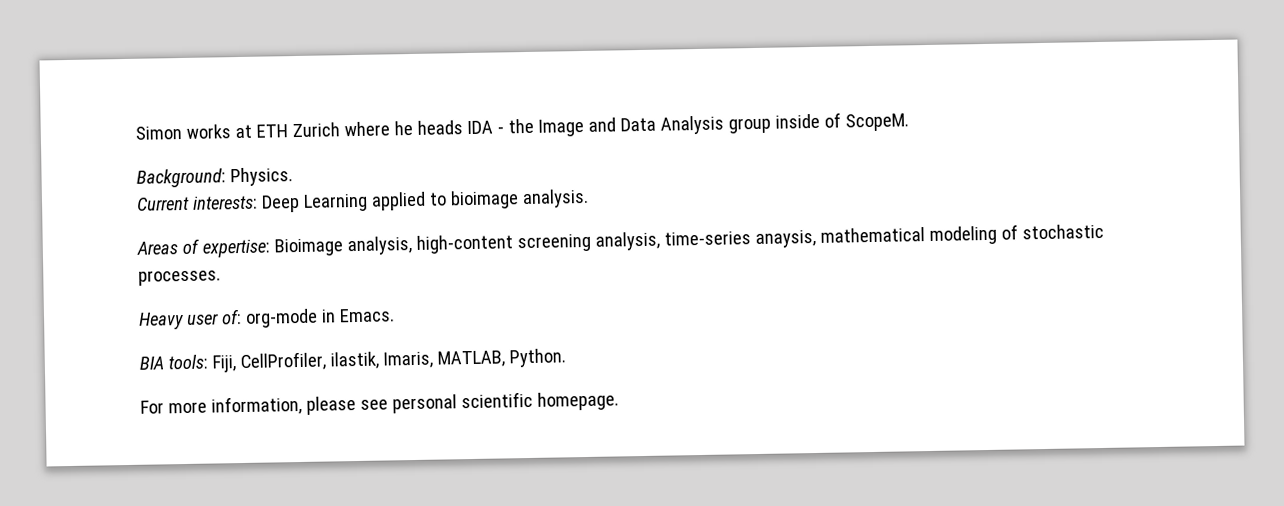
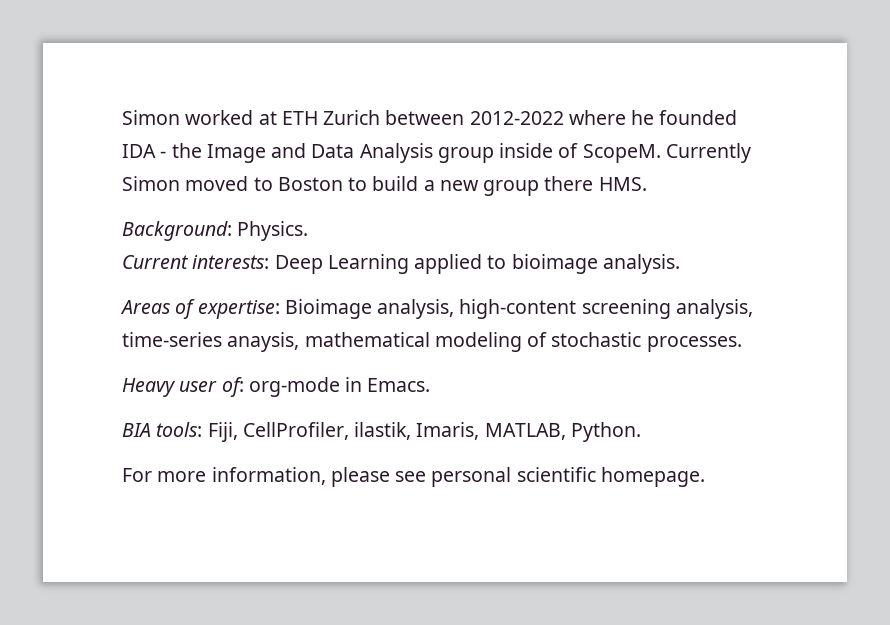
- Simon works at ETH Zurich where he heads IDA - the Image and Data Analysis group inside of ScopeM.
+ Simon worked at ETH Zurich between 2012-2022 where he founded IDA - the Image and Data Analysis group inside of ScopeM. Currently Simon moved to Boston to build a new group there HMS.

